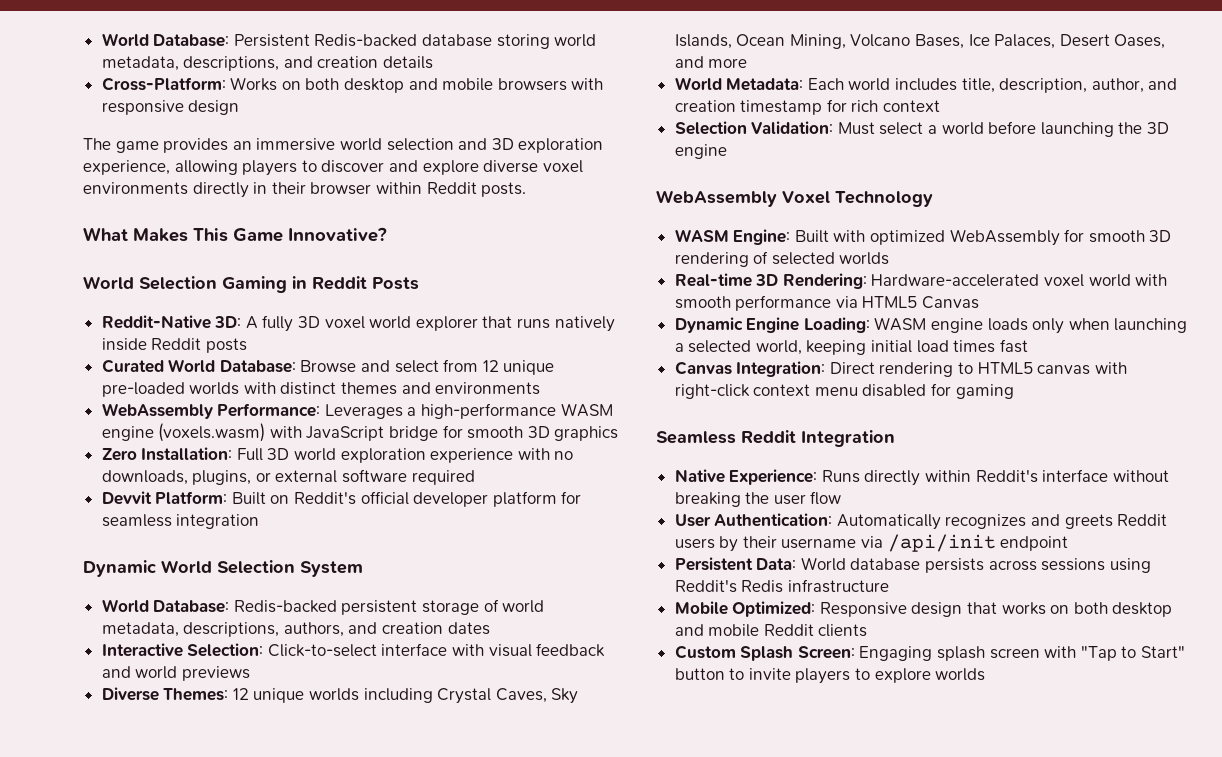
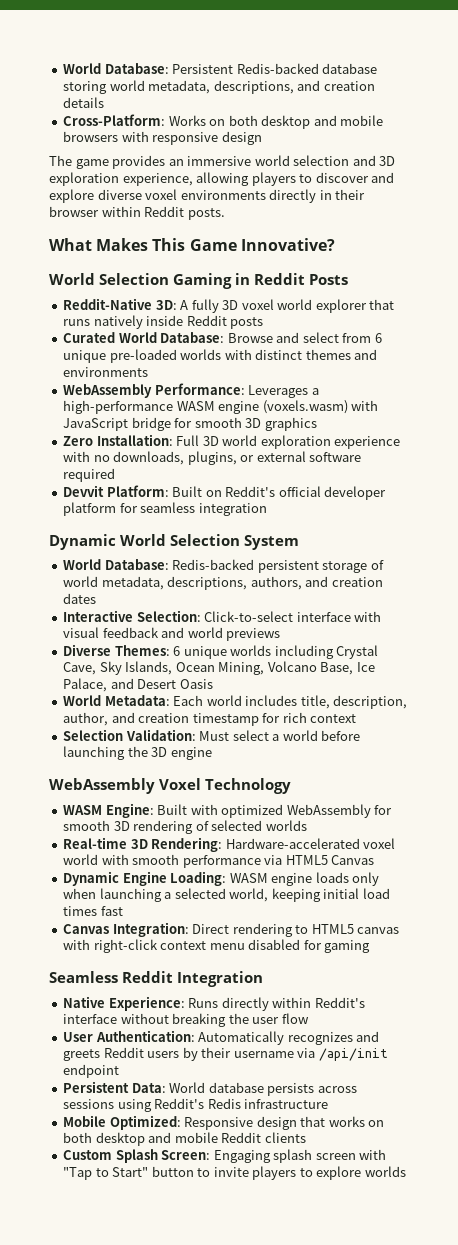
- Curated World Database: Browse and select from 12 unique pre-loaded worlds with distinct themes and environments
+ Curated World Database: Browse and select from 6 unique pre-loaded worlds with distinct themes and environments
- Diverse Themes: 12 unique worlds including Crystal Caves, Sky Islands, Ocean Mining, Volcano Bases, Ice Palaces, Desert Oases, and more
+ Diverse Themes: 6 unique worlds including Crystal Cave, Sky Islands, Ocean Mining, Volcano Base, Ice Palace, and Desert Oasis

